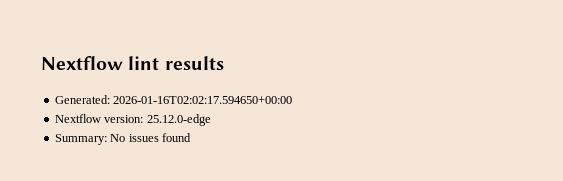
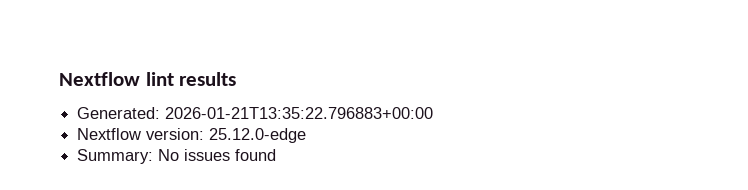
- Generated: 2026-01-16T02:02:17.594650+00:00
+ Generated: 2026-01-21T13:35:22.796883+00:00

